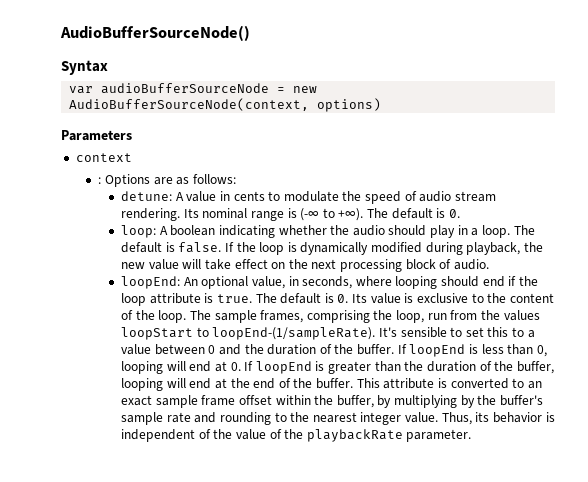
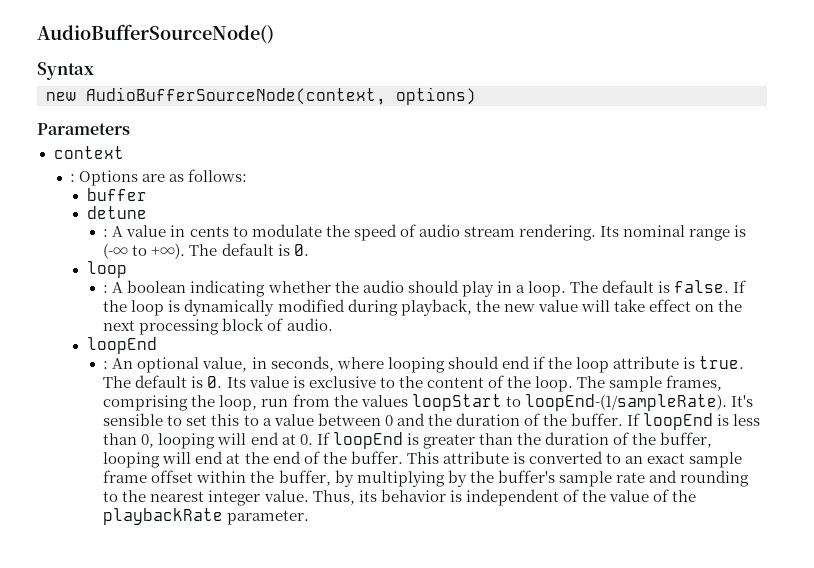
- var audioBufferSourceNode = new AudioBufferSourceNode(context, options)
+ new AudioBufferSourceNode(context, options)
- detune: A value in cents to modulate the speed of audio stream rendering.
+ buffer
+ detune
+ : A value in cents to modulate the speed of audio stream rendering.
  Its nominal range is (-∞ to +∞). The default is 0.
- loop: A boolean indicating whether the audio should play in a loop.
+ loop
+ : A boolean indicating whether the audio should play in a loop.
  If the loop is dynamically modified during playback, the new value will take effect on the next processing block of audio.
- loopEnd: An optional value, in seconds, where looping should end if the loop attribute is true.
+ loopEnd
+ : An optional value, in seconds, where looping should end if the loop attribute is true.

